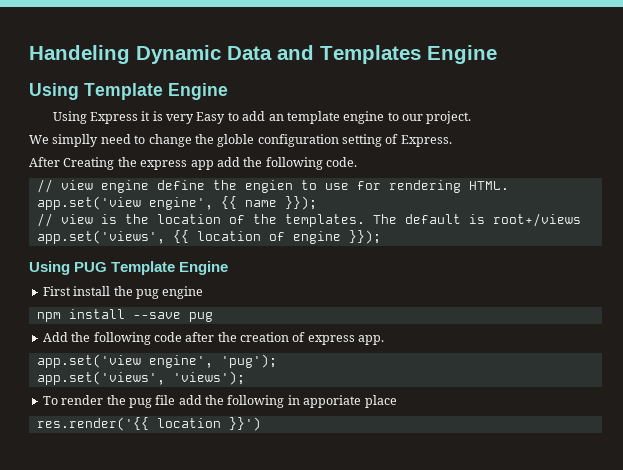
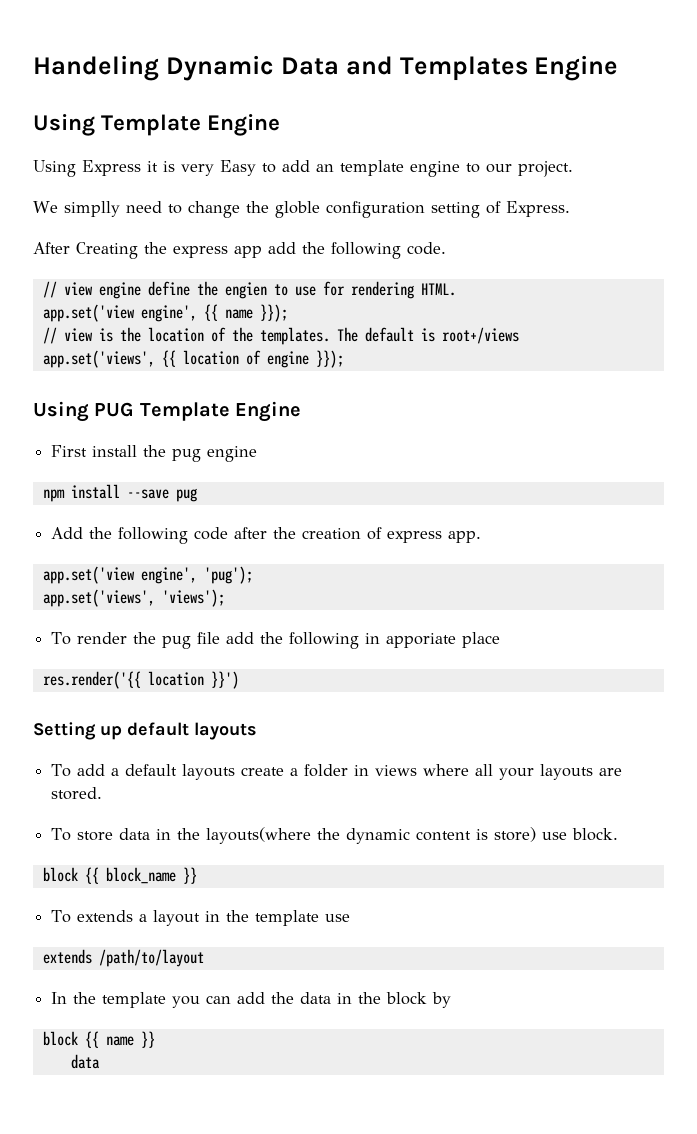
+ Setting up default layouts
+ To add a default layouts create a folder in views where all your layouts are stored.
+ To store data in the layouts(where the dynamic content is store) use block.
+ block {{ block_name }}
+ To extends a layout in the template use
+ extends /path/to/layout
+ In the template you can add the data in the block by
+ block {{ name }}
+ data

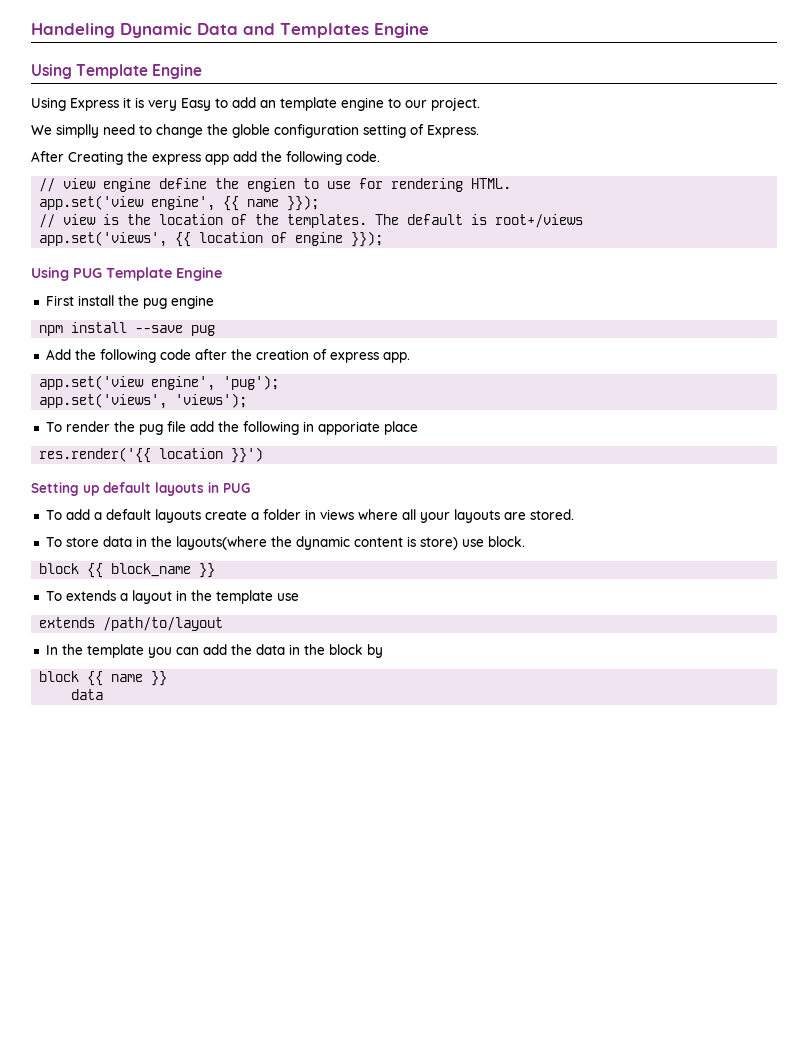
- Setting up default layouts
+ Setting up default layouts in PUG

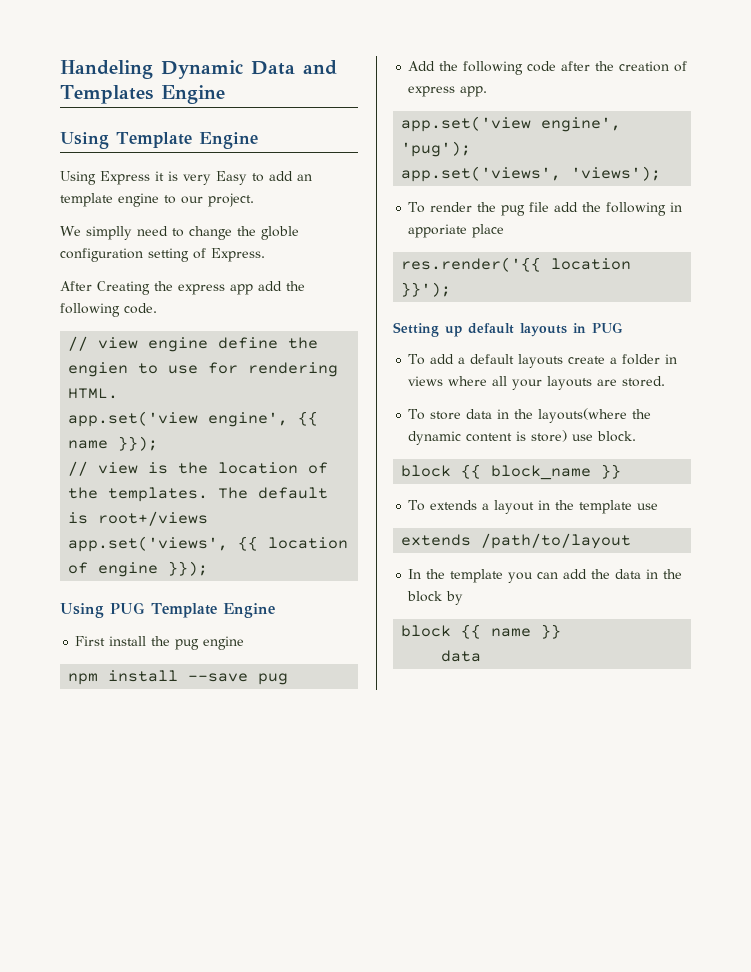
- res.render('{{ location }}')
+ res.render('{{ location }}');

